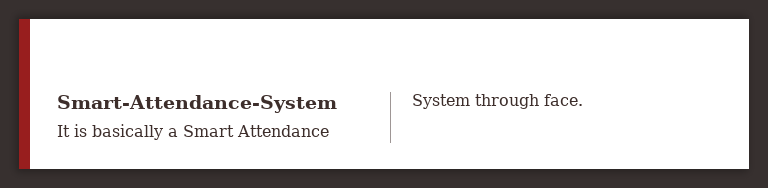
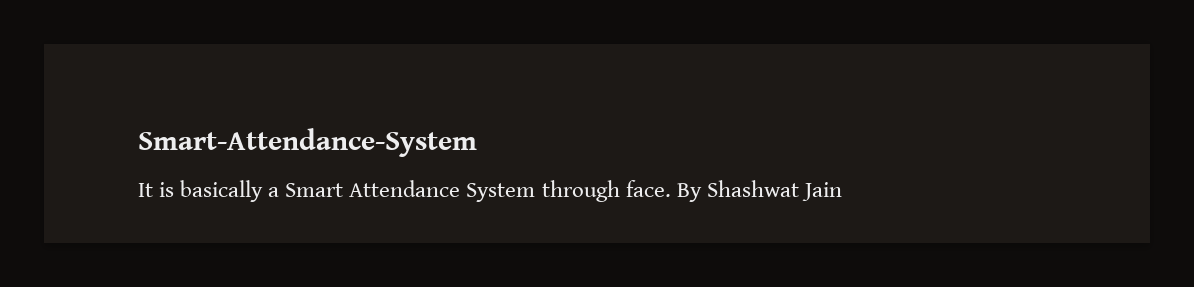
+ By Shashwat Jain

